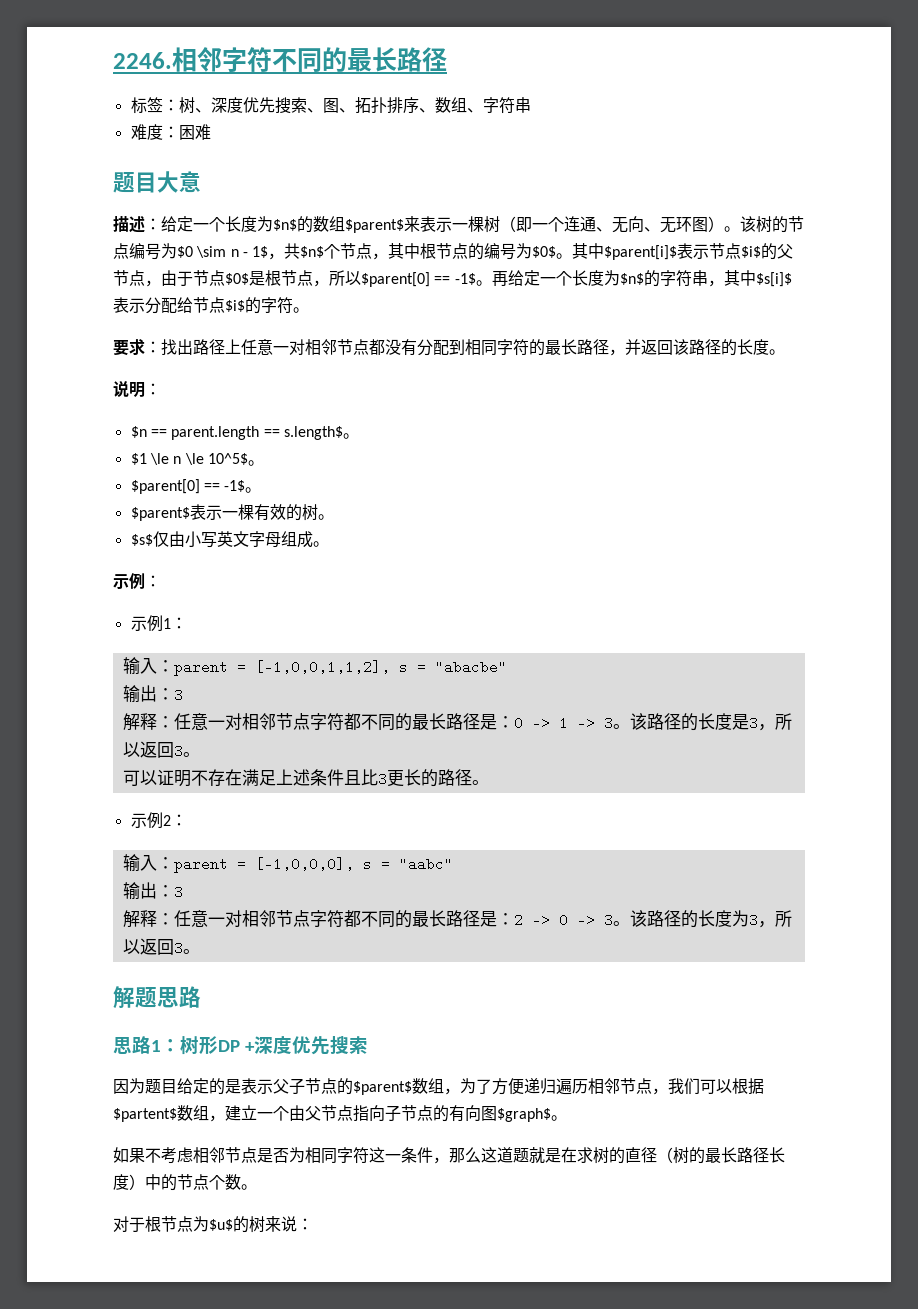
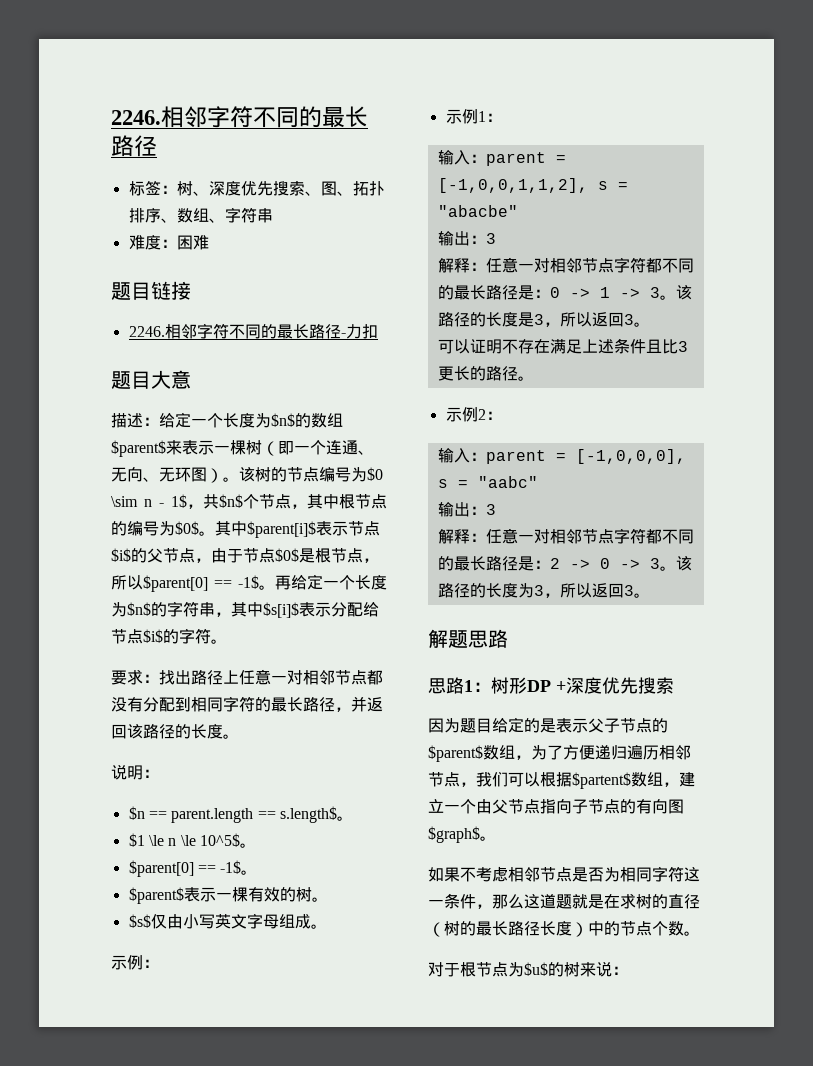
+ 题目链接
+ 2246.相邻字符不同的最长路径-力扣

